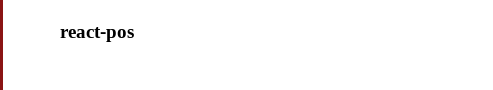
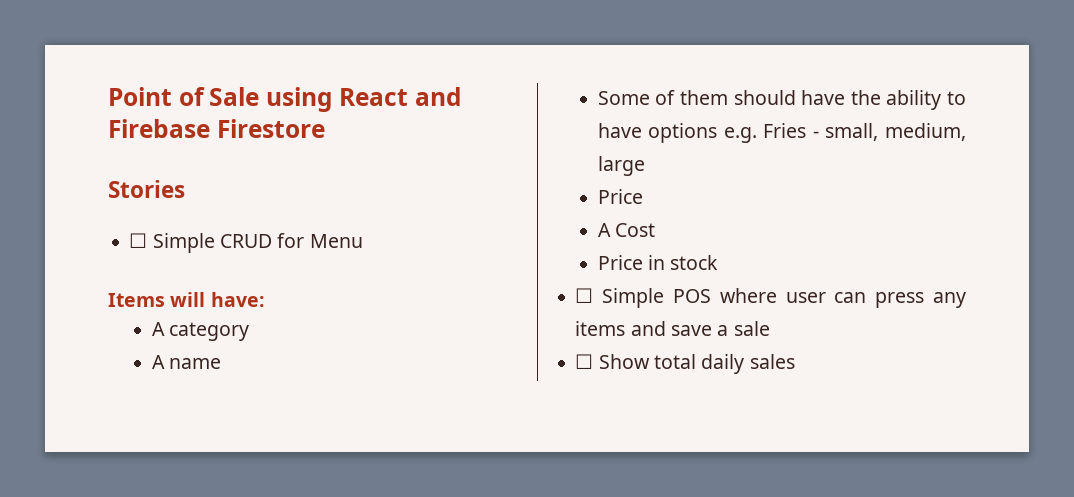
- react-pos
+ Point of Sale using React and Firebase Firestore
+ Stories
+ ☐ Simple CRUD for Menu
+ Items will have:
+ A category
+ A name
+ Some of them should have the ability to have options e.g. Fries - small, medium, large
+ Price
+ A Cost
+ Price in stock
+ ☐ Simple POS where user can press any items and save a sale
+ ☐ Show total daily sales

